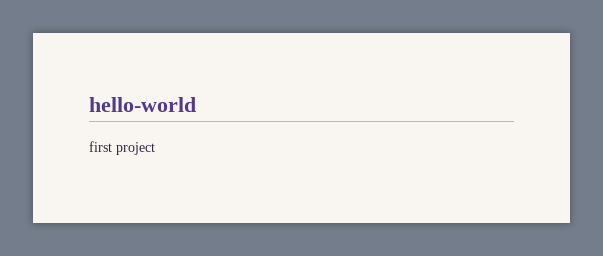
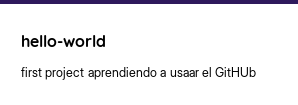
- first project
+ first project aprendiendo a usaar el GitHUb

